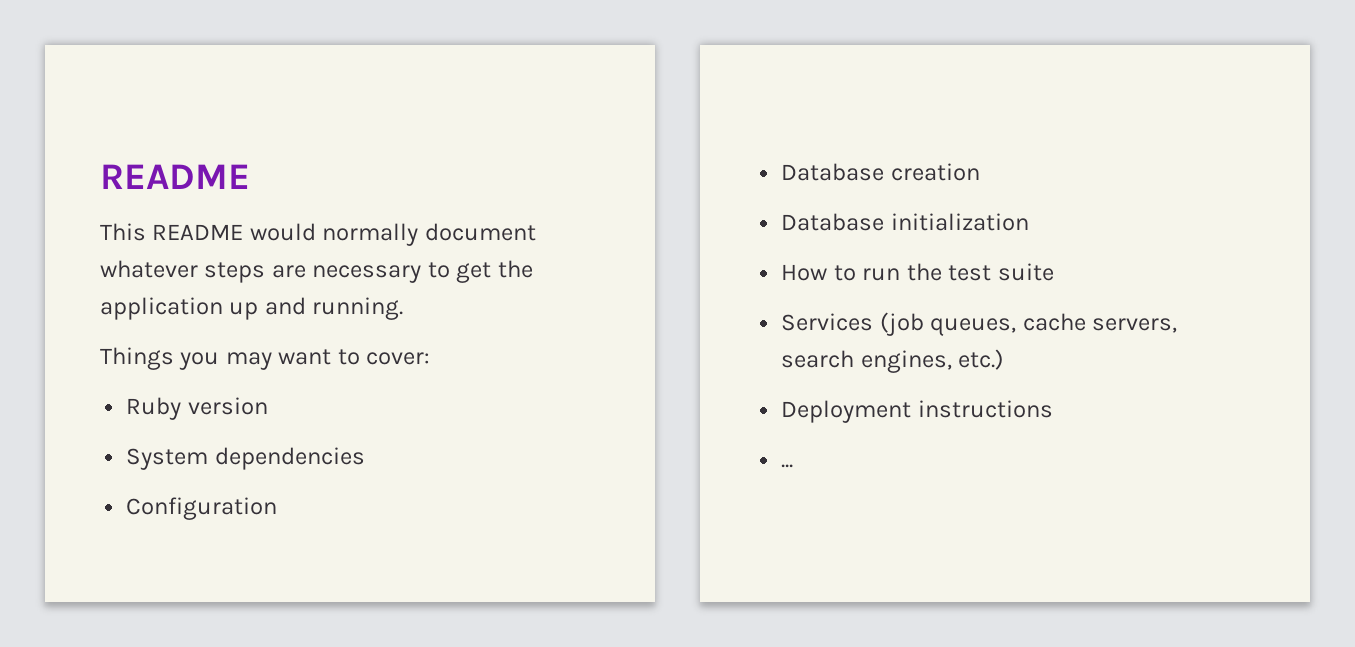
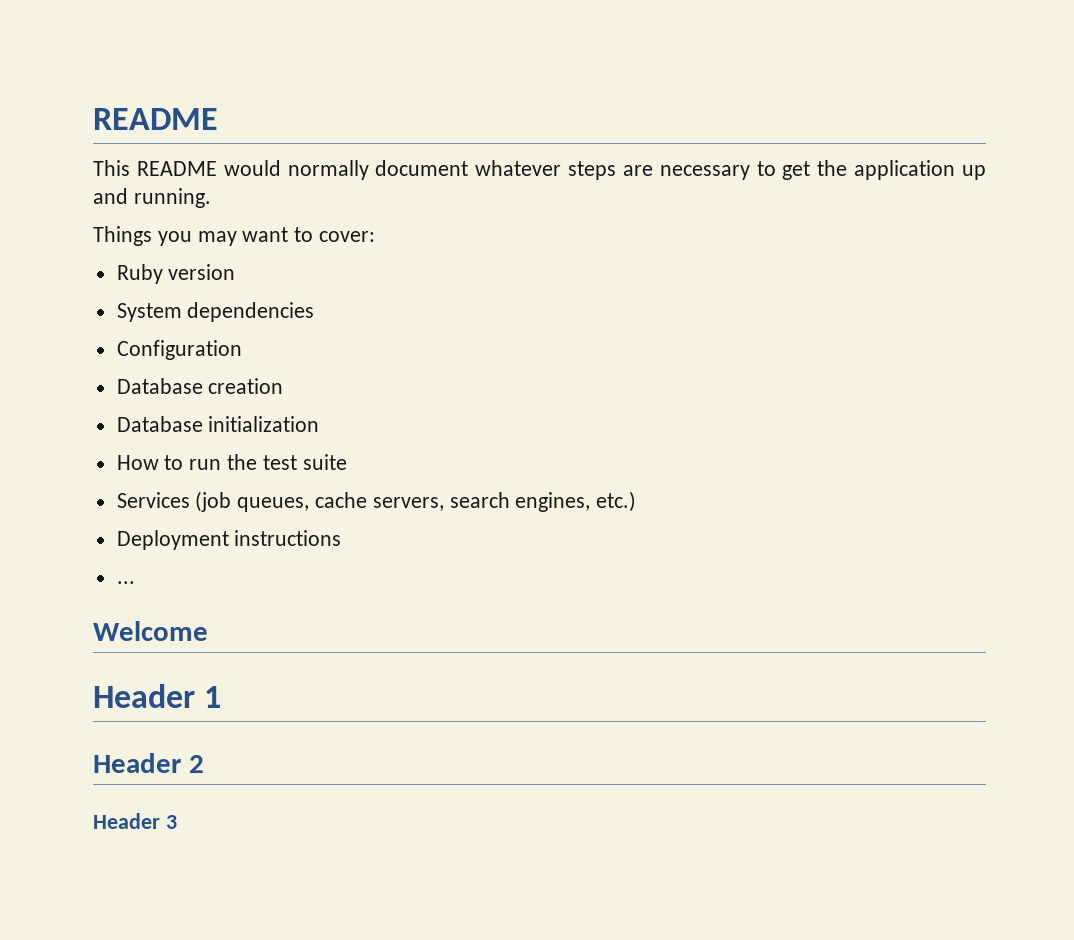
+ Welcome
+ Header 1
+ Header 2
+ Header 3

